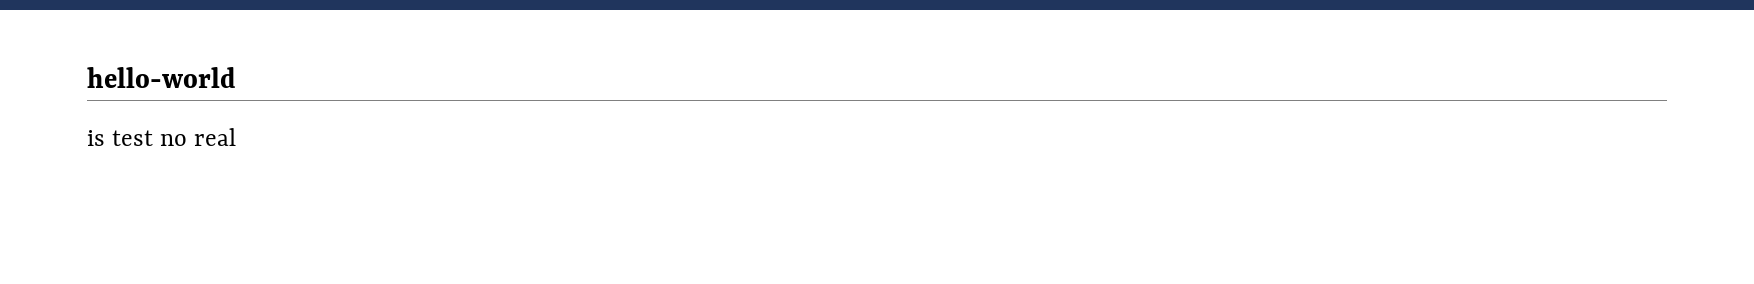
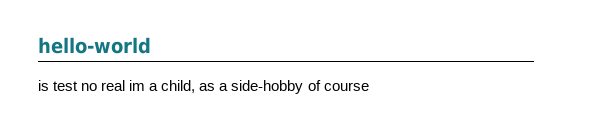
- is test no real
+ is test no real im a child, as a side-hobby of course

